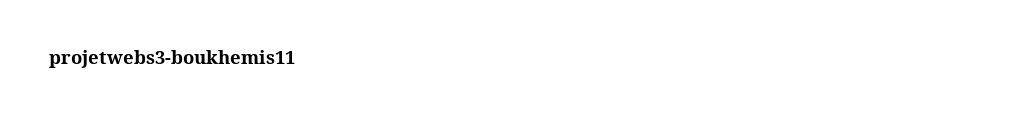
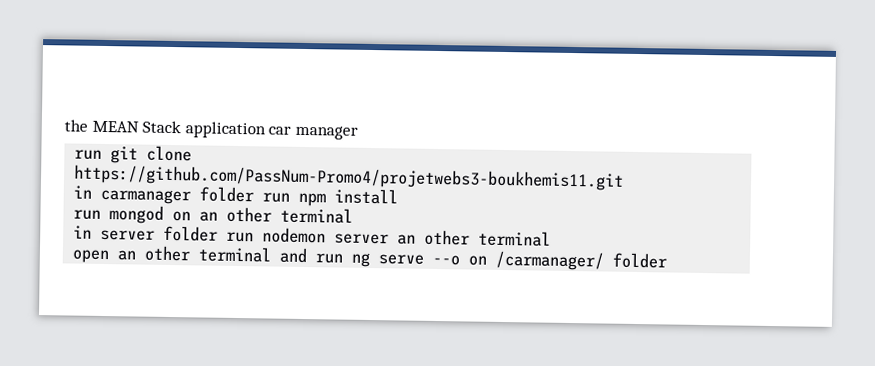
- projetwebs3-boukhemis11
+ the MEAN Stack application car manager
+ run git clone https://github.com/PassNum-Promo4/projetwebs3-boukhemis11.git
+ in carmanager folder run npm install
+ run mongod on an other terminal
+ in server folder run nodemon server an other terminal
+ open an other terminal and run ng serve --o on /carmanager/ folder

